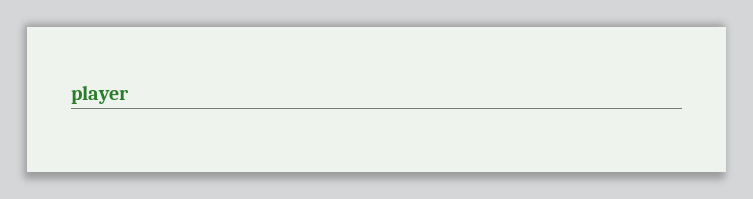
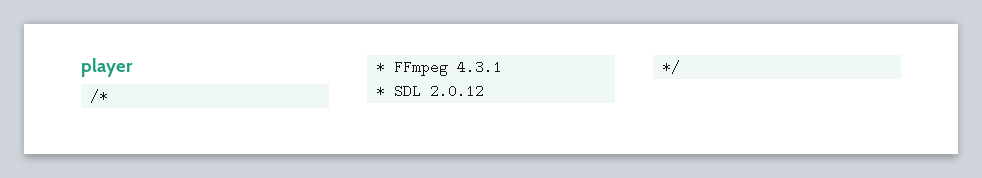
+ /*
+ * FFmpeg 4.3.1
+ * SDL 2.0.12
+ */

